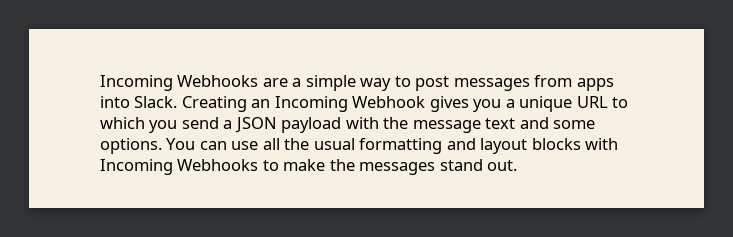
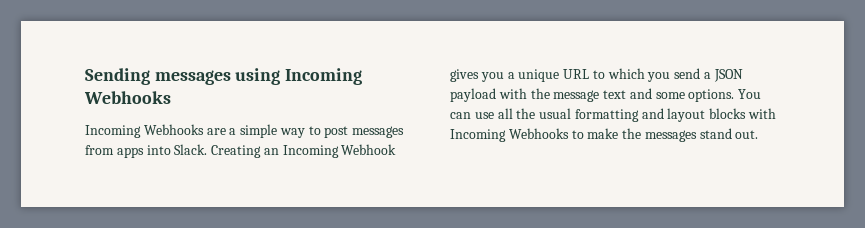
+ Sending messages using Incoming Webhooks

